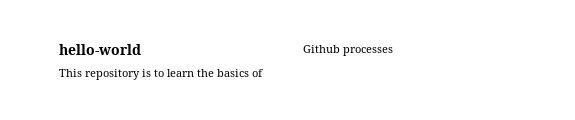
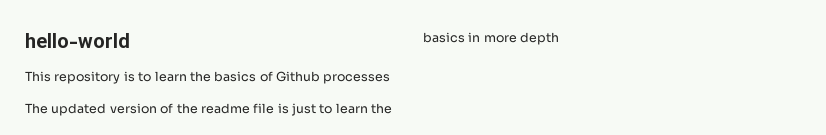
+ The updated version of the readme file is just to learn the basics in more depth

